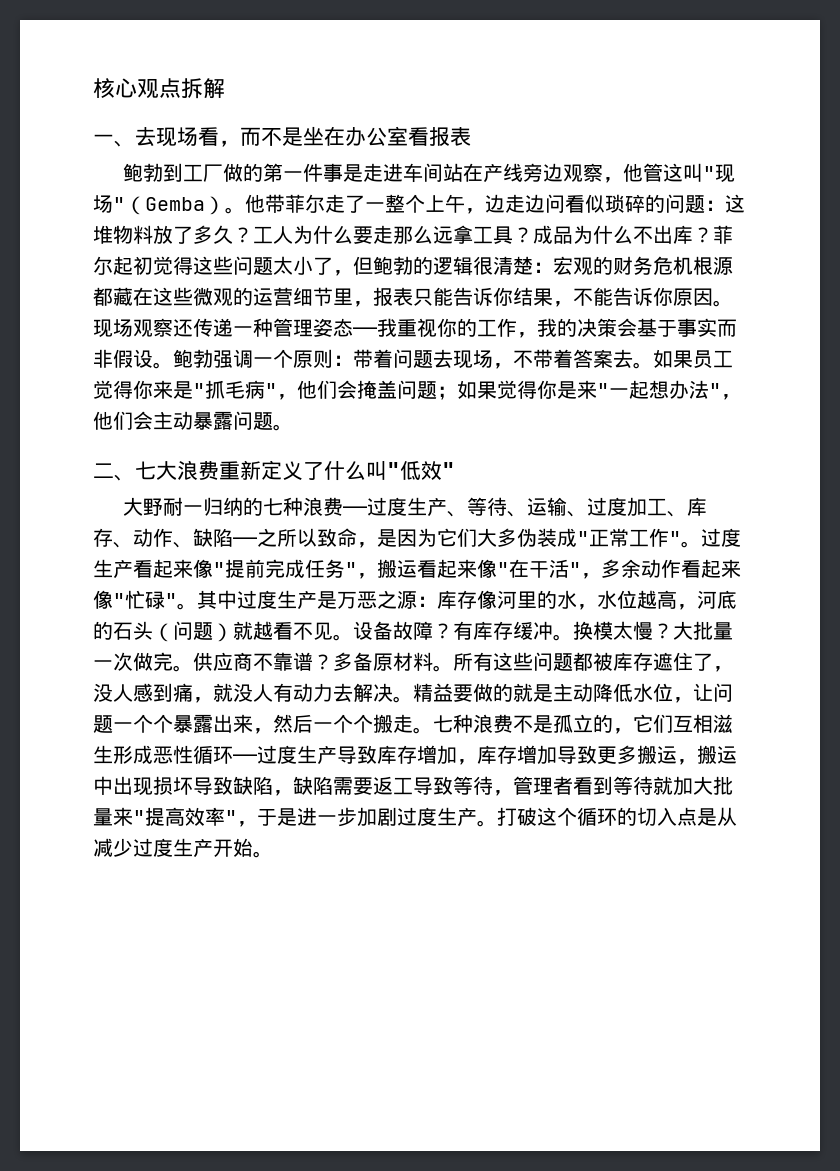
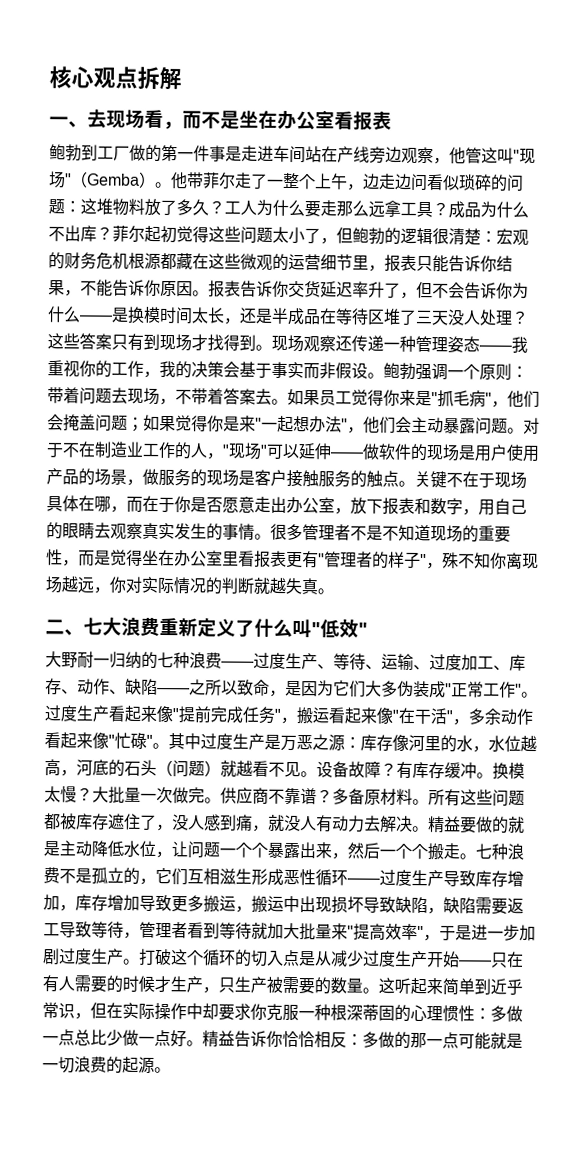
+ 报表告诉你交货延迟率升了，但不会告诉你为什么——是换模时间太长，还是半成品在等待区堆了三天没人处理？这些答案只有到现场才找得到。
+ 对于不在制造业工作的人，"现场"可以延伸——做软件的现场是用户使用产品的场景，做服务的现场是客户接触服务的触点。关键不在于现场具体在哪，而在于你是否愿意走出办公室，放下报表和数字，用自己的眼睛去观察真实发生的事情。很多管理者不是不知道现场的重要性，而是觉得坐在办公室里看报表更有"管理者的样子"，殊不知你离现场越远，你对实际情况的判断就越失真。
- 打破这个循环的切入点是从减少过度生产开始。
+ 打破这个循环的切入点是从减少过度生产开始——只在有人需要的时候才生产，只生产被需要的数量。这听起来简单到近乎常识，但在实际操作中却要求你克服一种根深蒂固的心理惯性：多做一点总比少做一点好。精益告诉你恰恰相反：多做的那一点可能就是一切浪费的起源。

